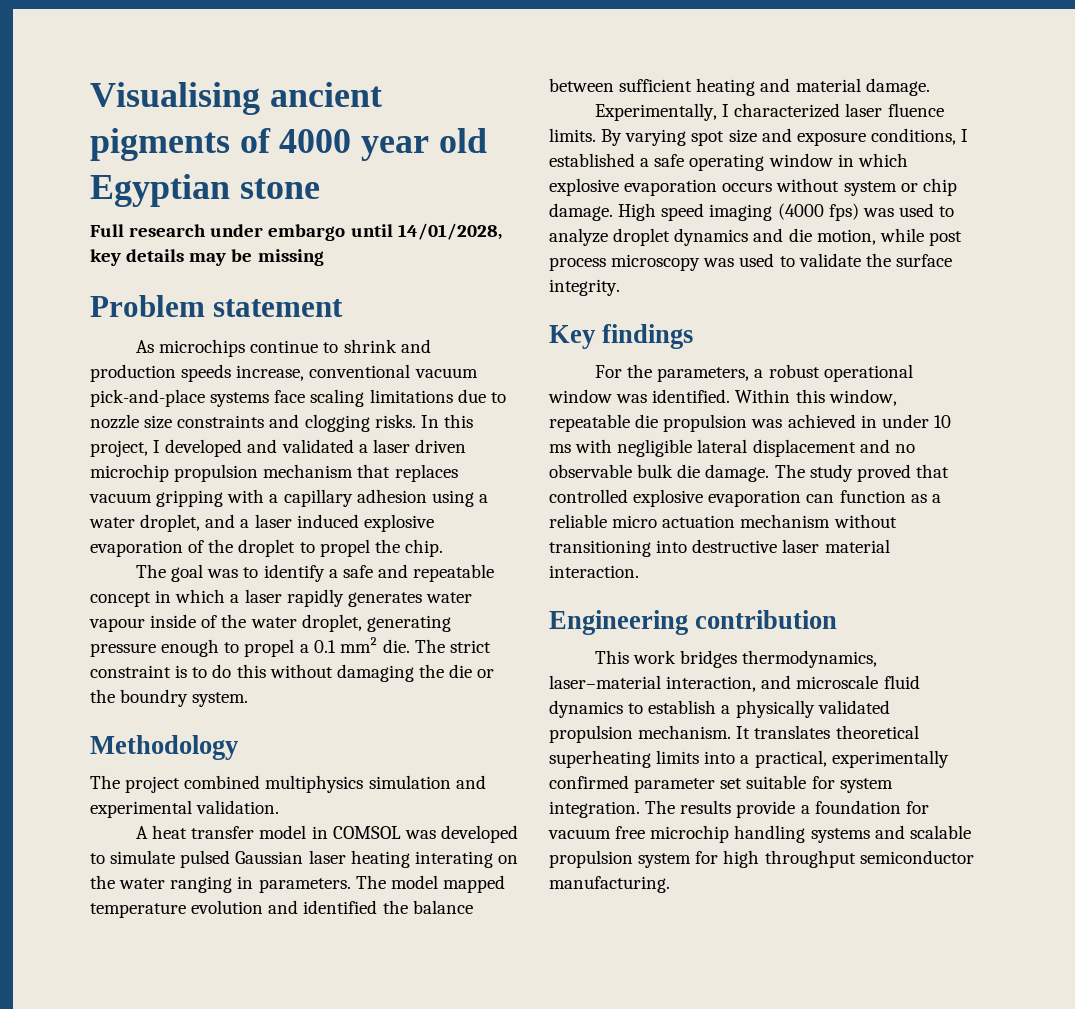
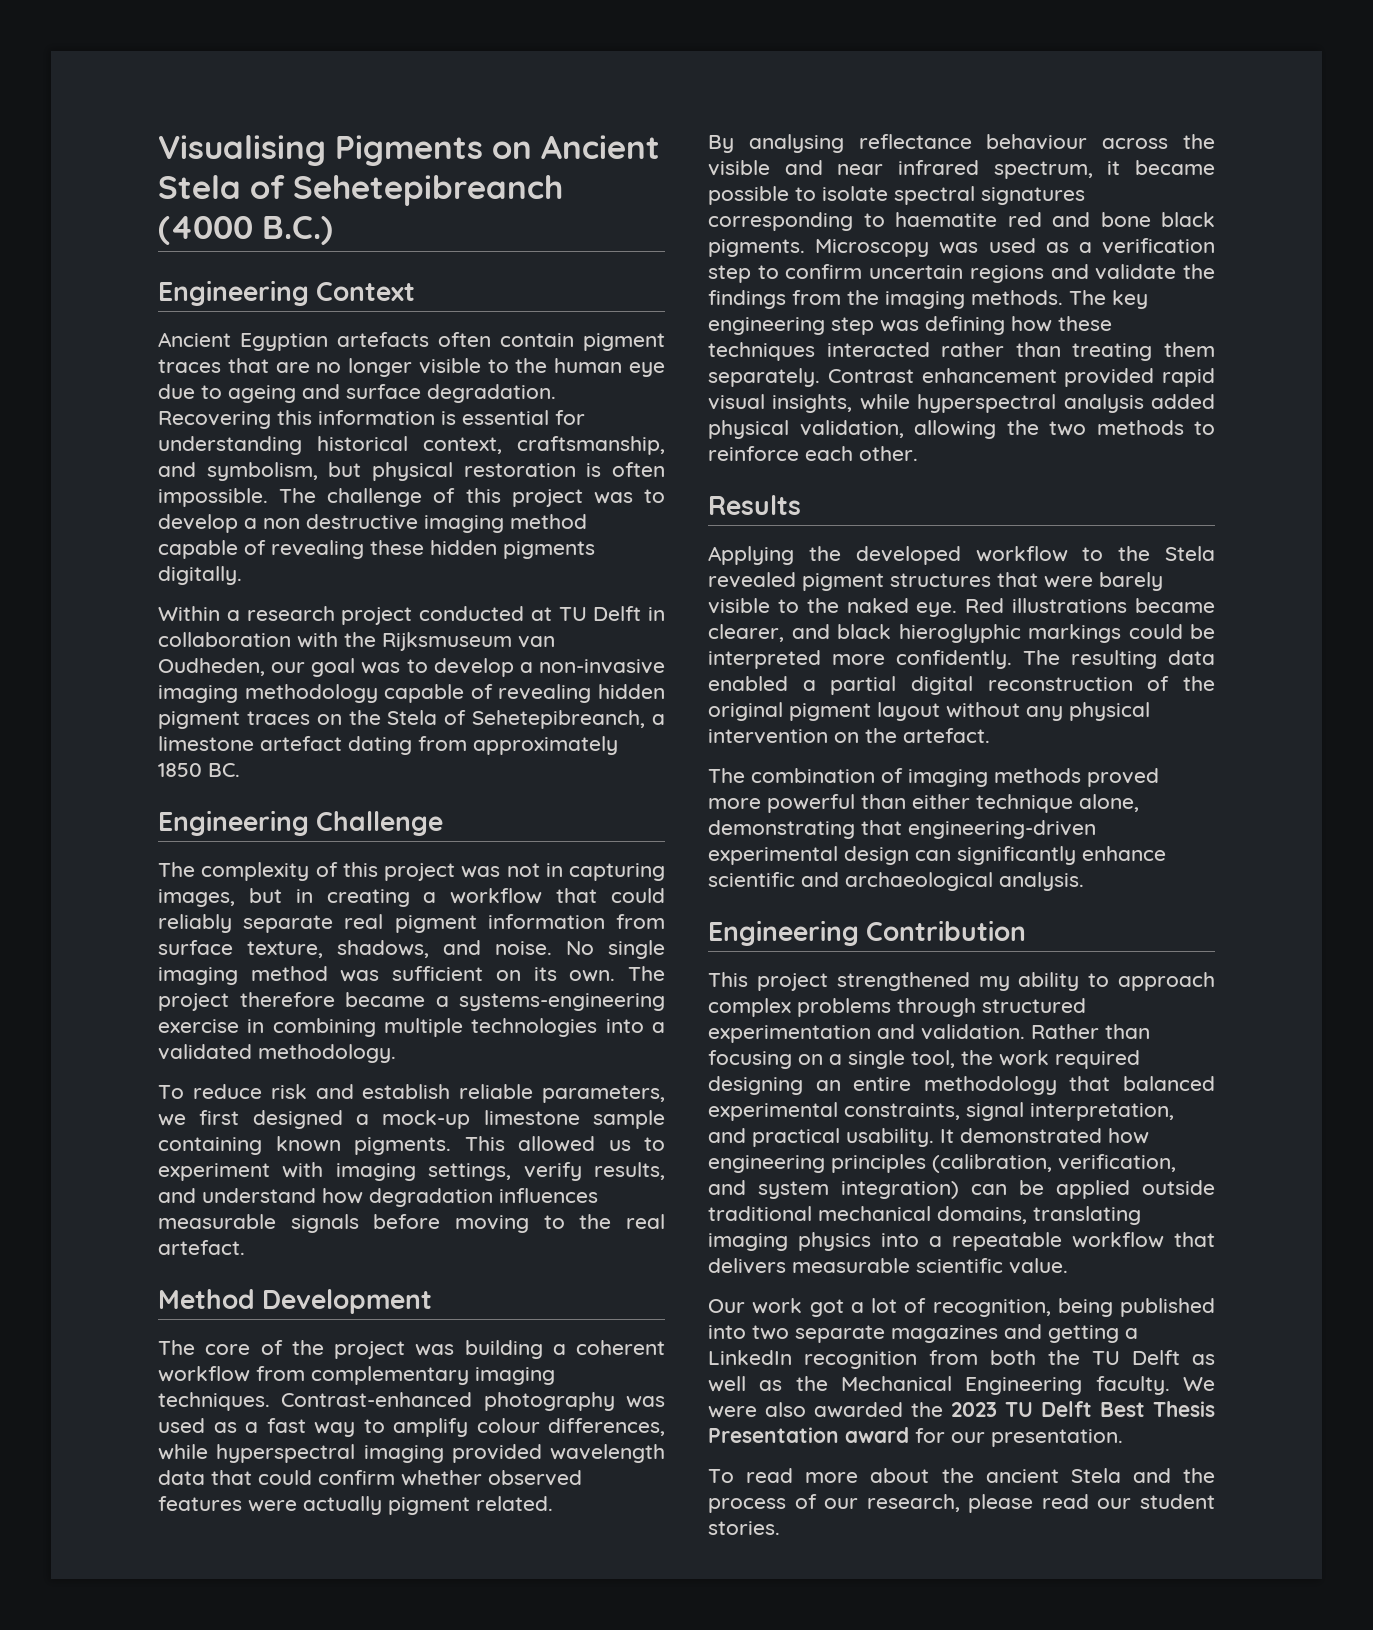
- Visualising ancient pigments of 4000 year old Egyptian stone
- Full research under embargo until 14/01/2028, key details may be missing
- Problem statement
- As microchips continue to shrink and production speeds increase, conventional vacuum pick-and-place systems face scaling limitations due to nozzle size constraints and clogging risks. In this project, I developed and validated a laser driven microchip propulsion mechanism that replaces vacuum gripping with a capillary adhesion using a water droplet, and a laser induced explosive evaporation of the droplet to propel the chip.
- The goal was to identify a safe and repeatable concept in which a laser rapidly generates water vapour inside of the water droplet, generating pressure enough to propel a 0.1 mm² die. The strict constraint is to do this without damaging the die or the boundry system.
- Methodology
- The project combined multiphysics simulation and experimental validation.
- A heat transfer model in COMSOL was developed to simulate pulsed Gaussian laser heating interating on the water ranging in parameters. The model mapped temperature evolution and identified the balance between sufficient heating and material damage.
- Experimentally, I characterized laser fluence limits. By varying spot size and exposure conditions, I established a safe operating window in which explosive evaporation occurs without system or chip damage. High speed imaging (4000 fps) was used to analyze droplet dynamics and die motion, while post process microscopy was used to validate the surface integrity.
- Key findings
- For the parameters, a robust operational window was identified. Within this window, repeatable die propulsion was achieved in under 10 ms with negligible lateral displacement and no observable bulk die damage. The study proved that controlled explosive evaporation can function as a reliable micro actuation mechanism without transitioning into destructive laser material interaction.
- Engineering contribution
- This work bridges thermodynamics, laser–material interaction, and microscale fluid dynamics to establish a physically validated propulsion mechanism. It translates theoretical superheating limits into a practical, experimentally confirmed parameter set suitable for system integration. The results provide a foundation for vacuum free microchip handling systems and scalable propulsion system for high throughput semiconductor manufacturing.
+ Visualising Pigments on Ancient Stela of Sehetepibreanch (4000 B.C.)
+ Engineering Context
+ Ancient Egyptian artefacts often contain pigment traces that are no longer visible to the human eye due to ageing and surface degradation. Recovering this information is essential for understanding historical context, craftsmanship, and symbolism, but physical restoration is often impossible. The challenge of this project was to develop a non destructive imaging method capable of revealing these hidden pigments digitally.
+ Within a research project conducted at TU Delft in collaboration with the Rijksmuseum van Oudheden, our goal was to develop a non-invasive imaging methodology capable of revealing hidden pigment traces on the Stela of Sehetepibreanch, a limestone artefact dating from approximately 1850 BC.
+ Engineering Challenge
+ The complexity of this project was not in capturing images, but in creating a workflow that could reliably separate real pigment information from surface texture, shadows, and noise. No single imaging method was sufficient on its own. The project therefore became a systems-engineering exercise in combining multiple technologies into a validated methodology.
+ To reduce risk and establish reliable parameters, we first designed a mock-up limestone sample containing known pigments. This allowed us to experiment with imaging settings, verify results, and understand how degradation influences measurable signals before moving to the real artefact.
+ Method Development
+ The core of the project was building a coherent workflow from complementary imaging techniques. Contrast-enhanced photography was used as a fast way to amplify colour differences, while hyperspectral imaging provided wavelength data that could confirm whether observed features were actually pigment related.
+ By analysing reflectance behaviour across the visible and near infrared spectrum, it became possible to isolate spectral signatures corresponding to haematite red and bone black pigments. Microscopy was used as a verification step to confirm uncertain regions and validate the findings from the imaging methods. The key engineering step was defining how these techniques interacted rather than treating them separately. Contrast enhancement provided rapid visual insights, while hyperspectral analysis added physical validation, allowing the two methods to reinforce each other.
+ Results
+ Applying the developed workflow to the Stela revealed pigment structures that were barely visible to the naked eye. Red illustrations became clearer, and black hieroglyphic markings could be interpreted more confidently. The resulting data enabled a partial digital reconstruction of the original pigment layout without any physical intervention on the artefact.
+ The combination of imaging methods proved more powerful than either technique alone, demonstrating that engineering-driven experimental design can significantly enhance scientific and archaeological analysis.
+ Engineering Contribution
+ This project strengthened my ability to approach complex problems through structured experimentation and validation. Rather than focusing on a single tool, the work required designing an entire methodology that balanced experimental constraints, signal interpretation, and practical usability. It demonstrated how engineering principles (calibration, verification, and system integration) can be applied outside traditional mechanical domains, translating imaging physics into a repeatable workflow that delivers measurable scientific value.
+ Our work got a lot of recognition, being published into two separate magazines and getting a LinkedIn recognition from both the TU Delft as well as the Mechanical Engineering faculty. We were also awarded the 2023 TU Delft Best Thesis Presentation award for our presentation.
+ To read more about the ancient Stela and the process of our research, please read our student stories.

